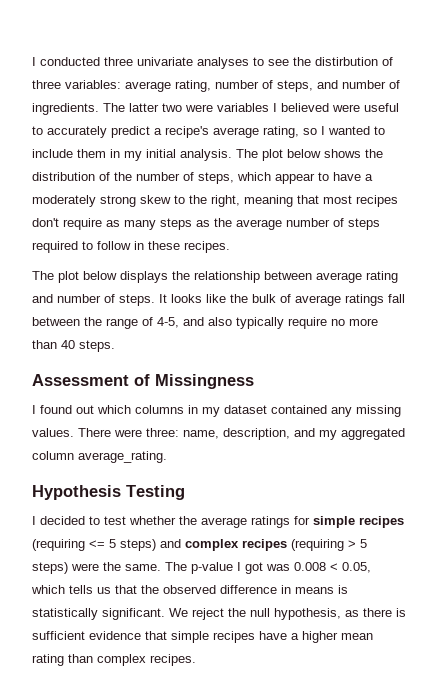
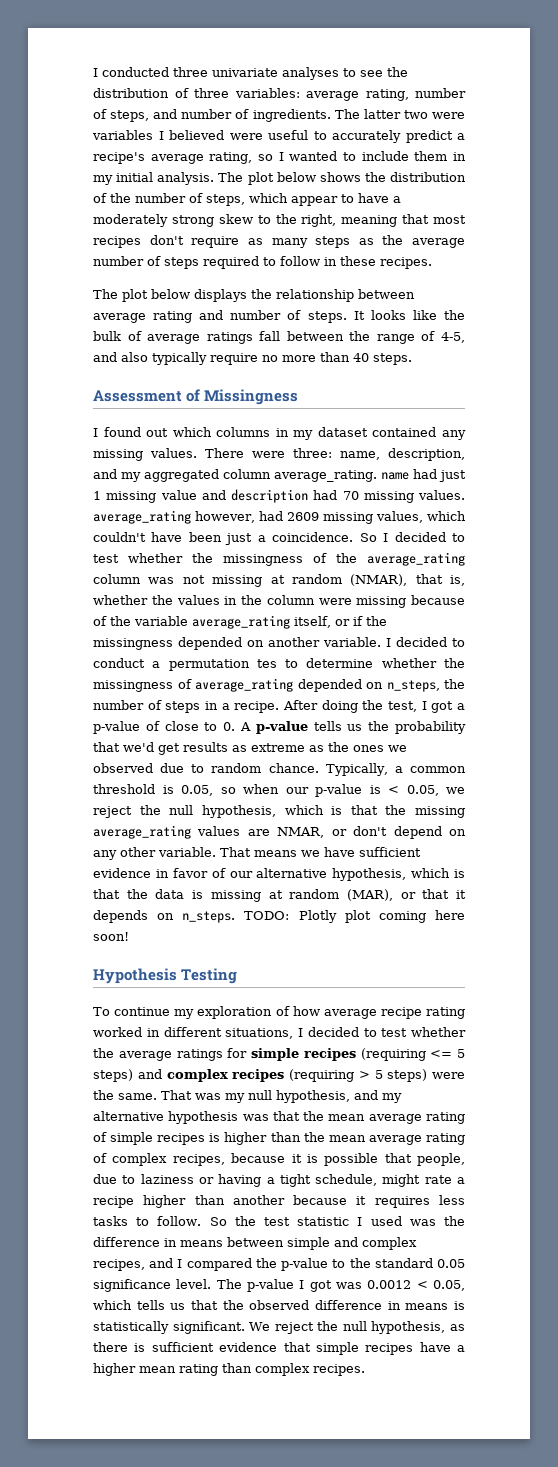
- I conducted three univariate analyses to see the distirbution of three variables: average rating, number of steps, and number of ingredients.
+ I conducted three univariate analyses to see the distribution of three variables: average rating, number of steps, and number of ingredients.
- There were three: name, description, and my aggregated column average_rating.
+ There were three: name, description, and my aggregated column average_rating. name had just 1 missing value and description had 70 missing values. average_rating however, had 2609 missing values, which couldn't have been just a coincidence. So I decided to test whether the missingness of the average_rating column was not missing at random (NMAR), that is, whether the values in the column were missing because of the variable average_rating itself, or if the missingness depended on another variable. I decided to conduct a permutation tes to determine whether the missingness of average_rating depended on n_steps, the number of steps in a recipe. After doing the test, I got a p-value of close to 0. A p-value tells us the probability that we'd get results as extreme as the ones we observed due to random chance. Typically, a common threshold is 0.05, so when our p-value is < 0.05, we reject the null hypothesis, which is that the missing average_rating values are NMAR, or don't depend on any other variable. That means we have sufficient evidence in favor of our alternative hypothesis, which is that the data is missing at random (MAR), or that it depends on n_steps. TODO: Plotly plot coming here soon!
  Hypothesis Testing
- I decided to test whether the average ratings for simple recipes (requiring <= 5 steps) and complex recipes (requiring > 5 steps) were the same.
+ To continue my exploration of how average recipe rating worked in different situations, I decided to test whether the average ratings for simple recipes (requiring <= 5 steps) and complex recipes (requiring > 5 steps) were the same.
+ That was my null hypothesis, and my alternative hypothesis was that the mean average rating of simple recipes is higher than the mean average rating of complex recipes, because it is possible that people, due to laziness or having a tight schedule, might rate a recipe higher than another because it requires less tasks to follow. So the test statistic I used was the difference in means between simple and complex recipes, and I compared the p-value to the standard 0.05 significance level.
- The p-value I got was 0.008 < 0.05, which tells us that the observed difference in means is statistically significant.
+ The p-value I got was 0.0012 < 0.05, which tells us that the observed difference in means is statistically significant.

